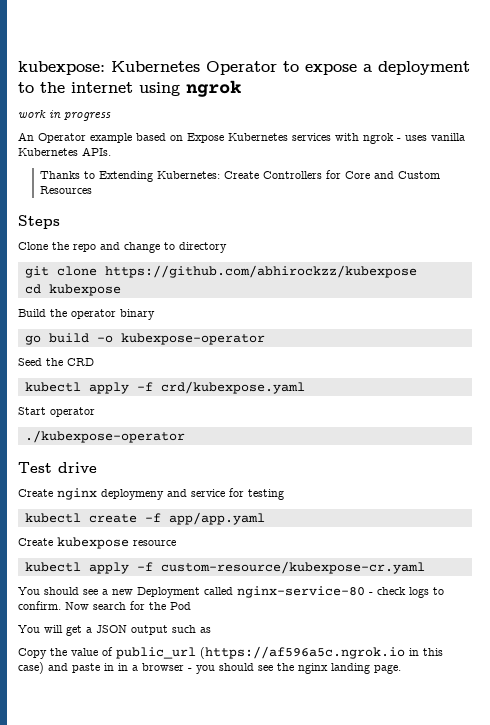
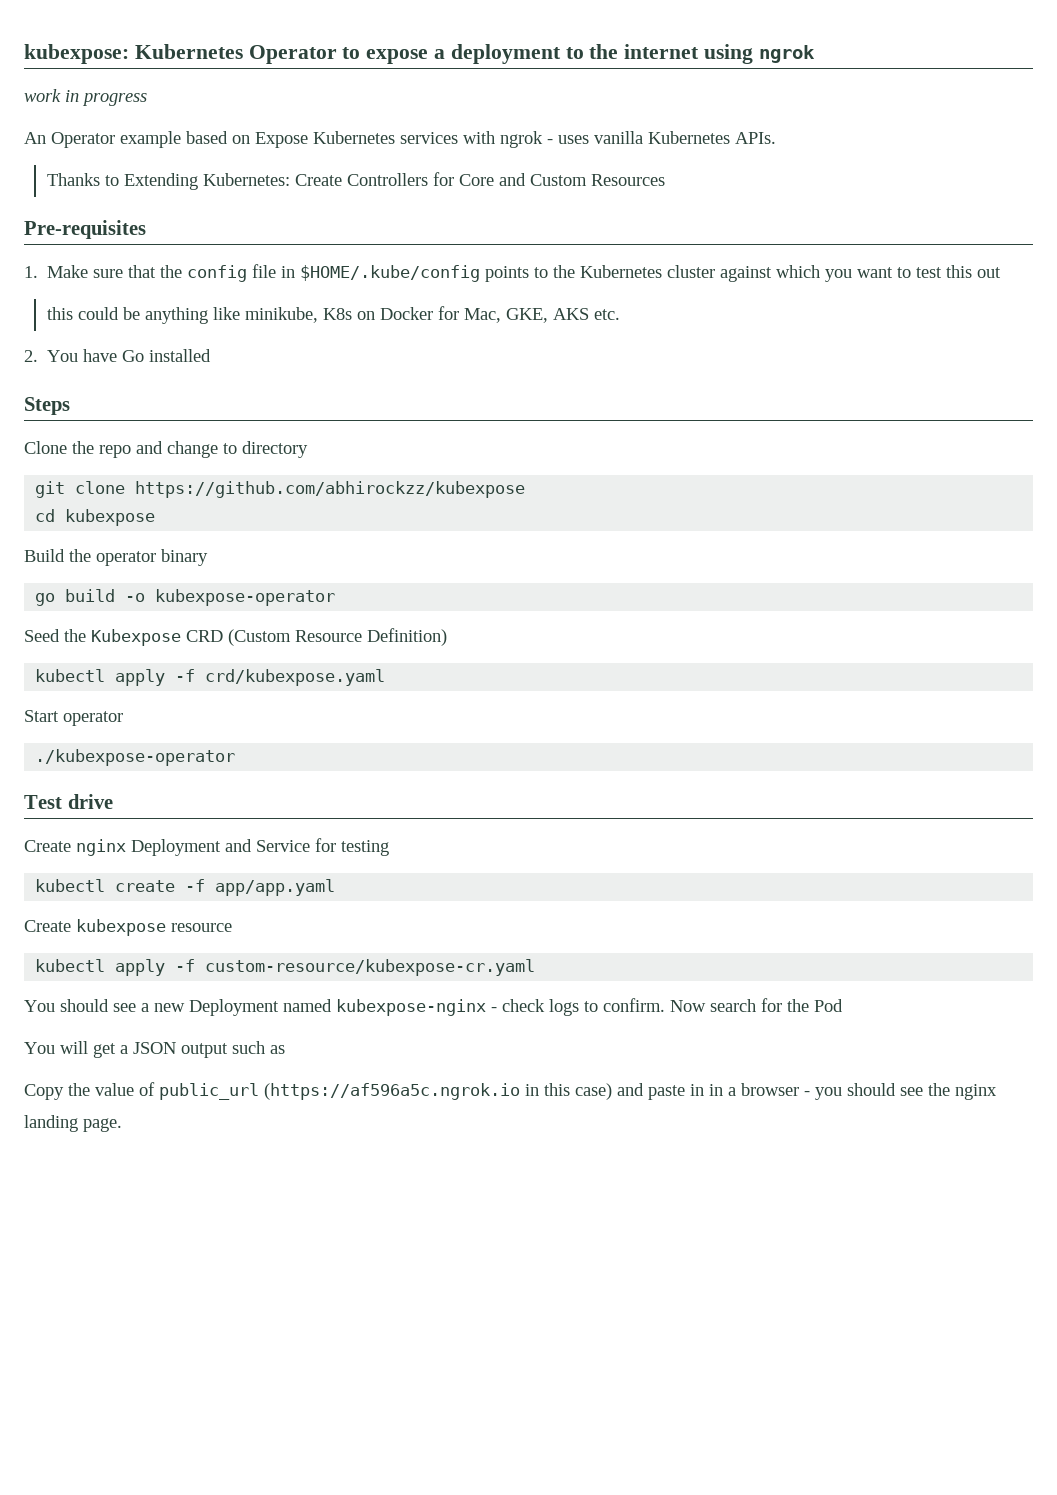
+ Pre-requisites
+ 1. Make sure that the config file in $HOME/.kube/config points to the Kubernetes cluster against which you want to test this out
+ this could be anything like minikube, K8s on Docker for Mac, GKE, AKS etc.
+ 2. You have Go installed
- Seed the CRD
+ Seed the Kubexpose CRD (Custom Resource Definition)
- Create nginx deploymeny and service for testing
+ Create nginx Deployment and Service for testing
- You should see a new Deployment called nginx-service-80 - check logs to confirm.
+ You should see a new Deployment named kubexpose-nginx - check logs to confirm.

